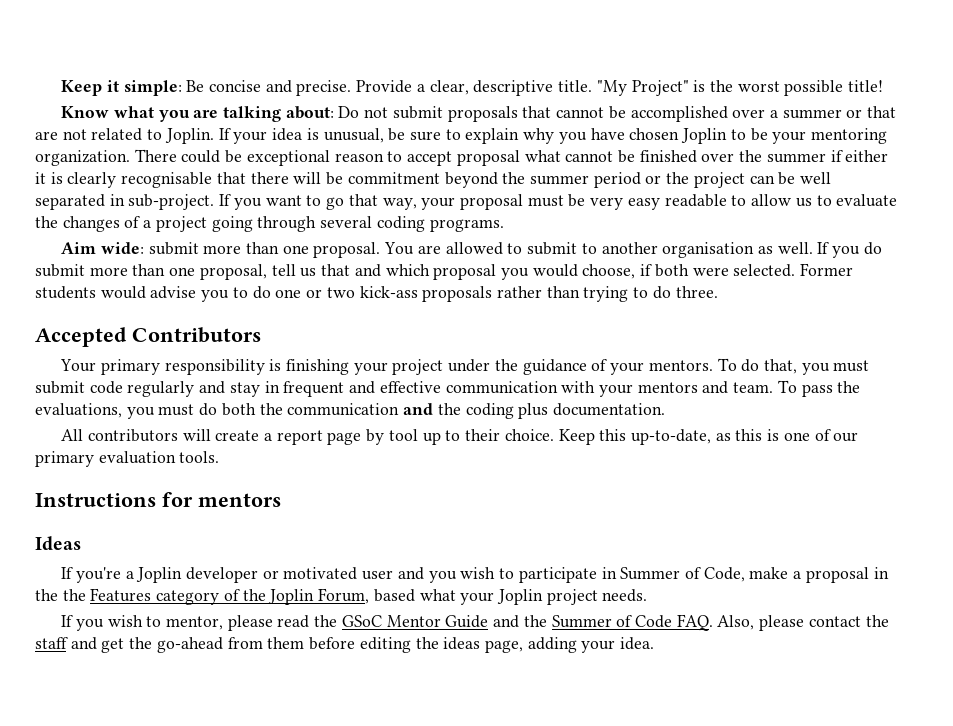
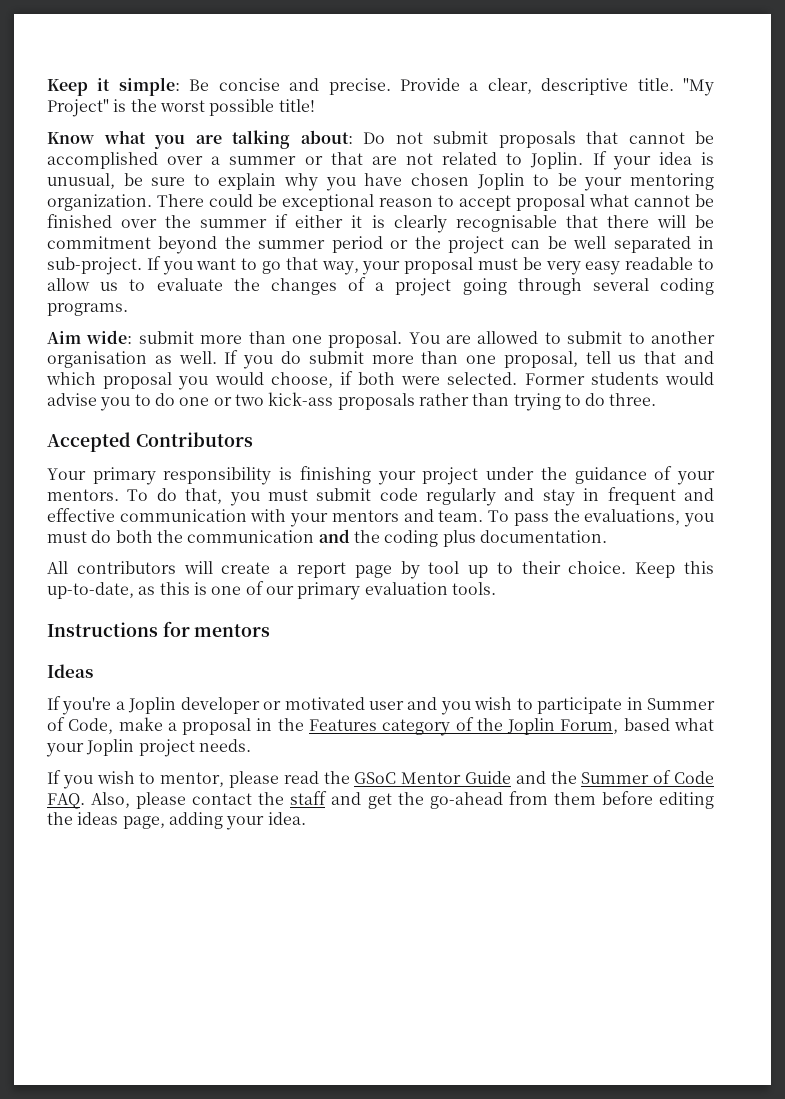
- If you're a Joplin developer or motivated user and you wish to participate in Summer of Code, make a proposal in the the Features category of the Joplin Forum, based what your Joplin project needs.
+ If you're a Joplin developer or motivated user and you wish to participate in Summer of Code, make a proposal in the Features category of the Joplin Forum, based what your Joplin project needs.

